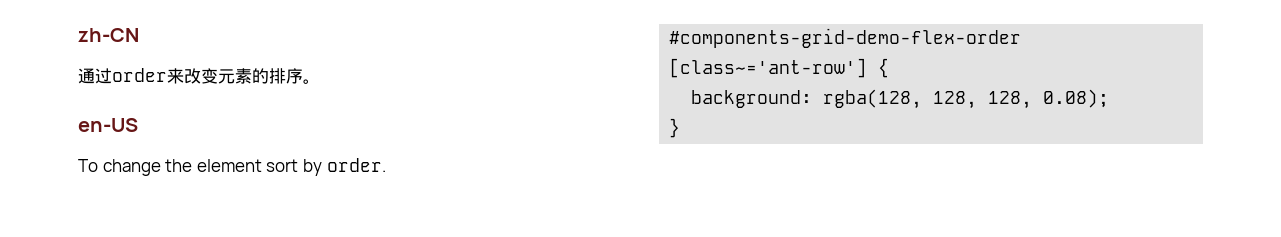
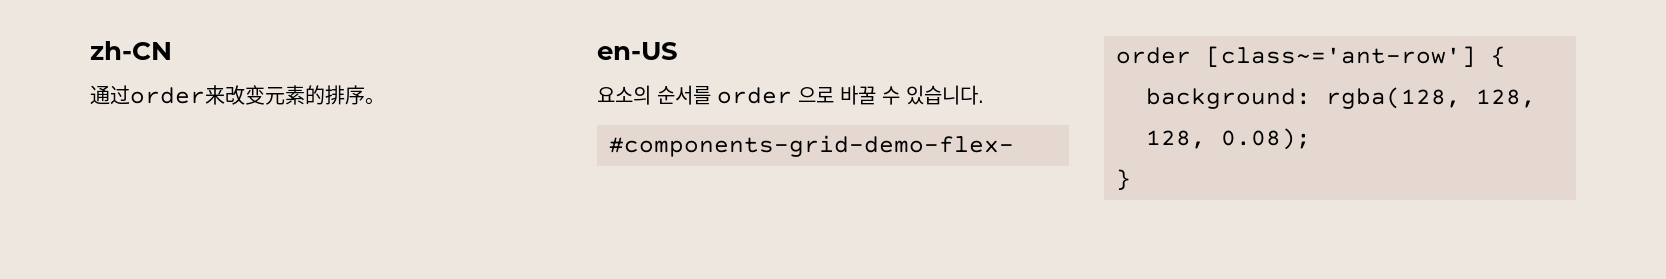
- To change the element sort by order.
+ 요소의 순서를 order 으로 바꿀 수 있습니다.

